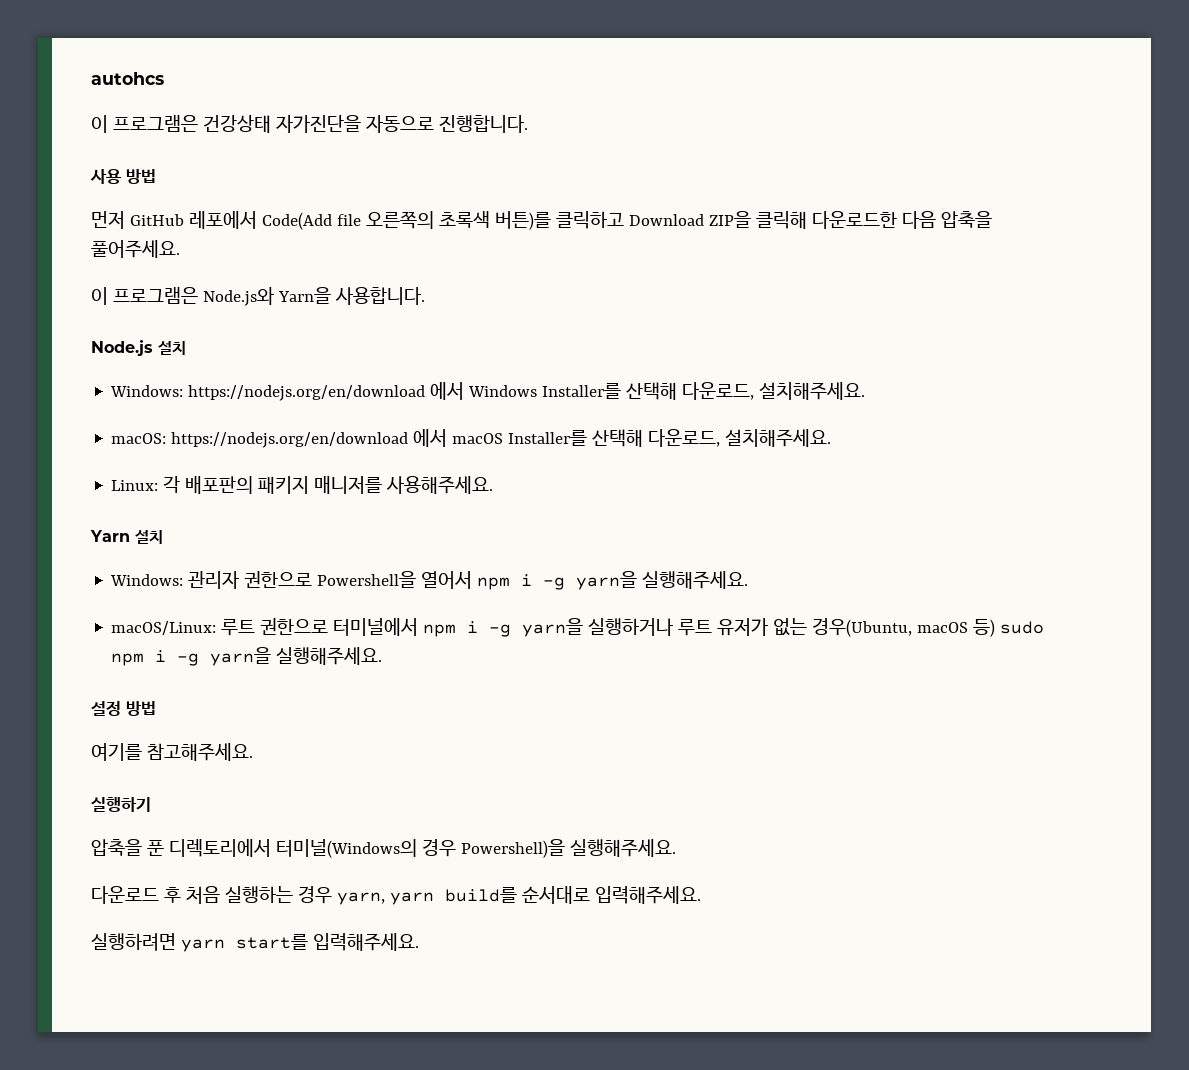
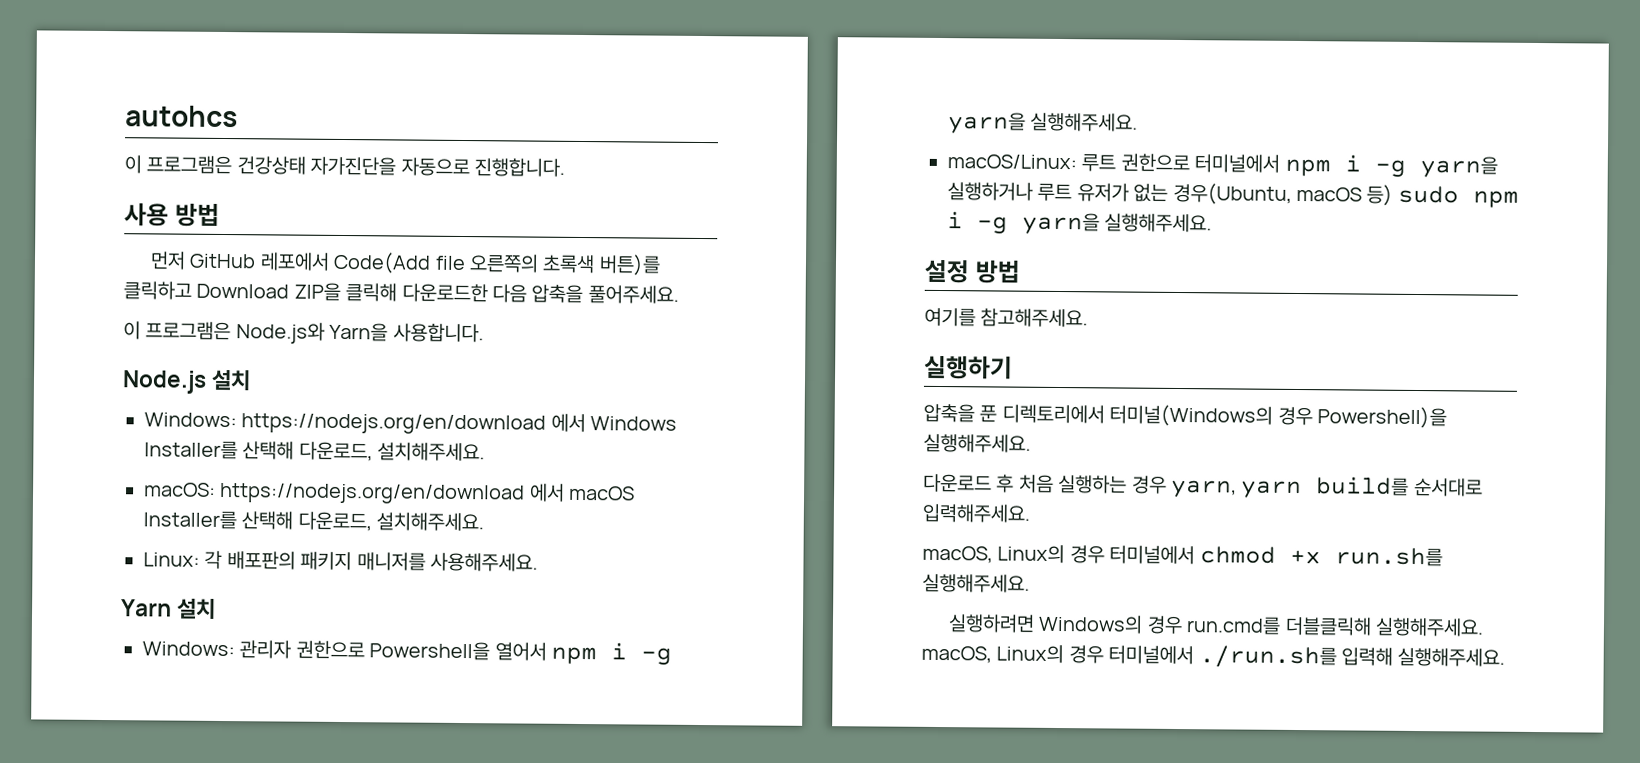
- 실행하려면 yarn start를 입력해주세요.
+ macOS, Linux의 경우 터미널에서 chmod +x run.sh를 실행해주세요.
+ 실행하려면 Windows의 경우 run.cmd를 더블클릭해 실행해주세요. macOS, Linux의 경우 터미널에서 ./run.sh를 입력해 실행해주세요.

